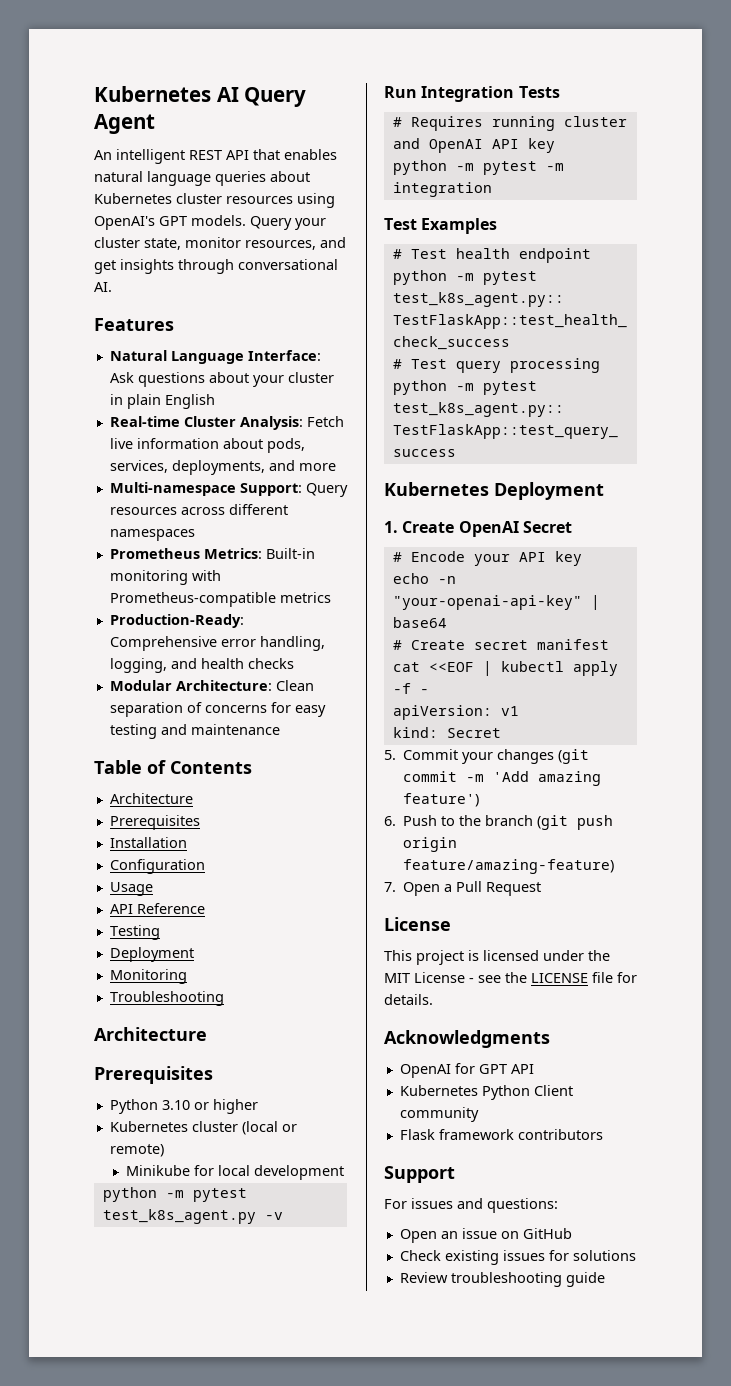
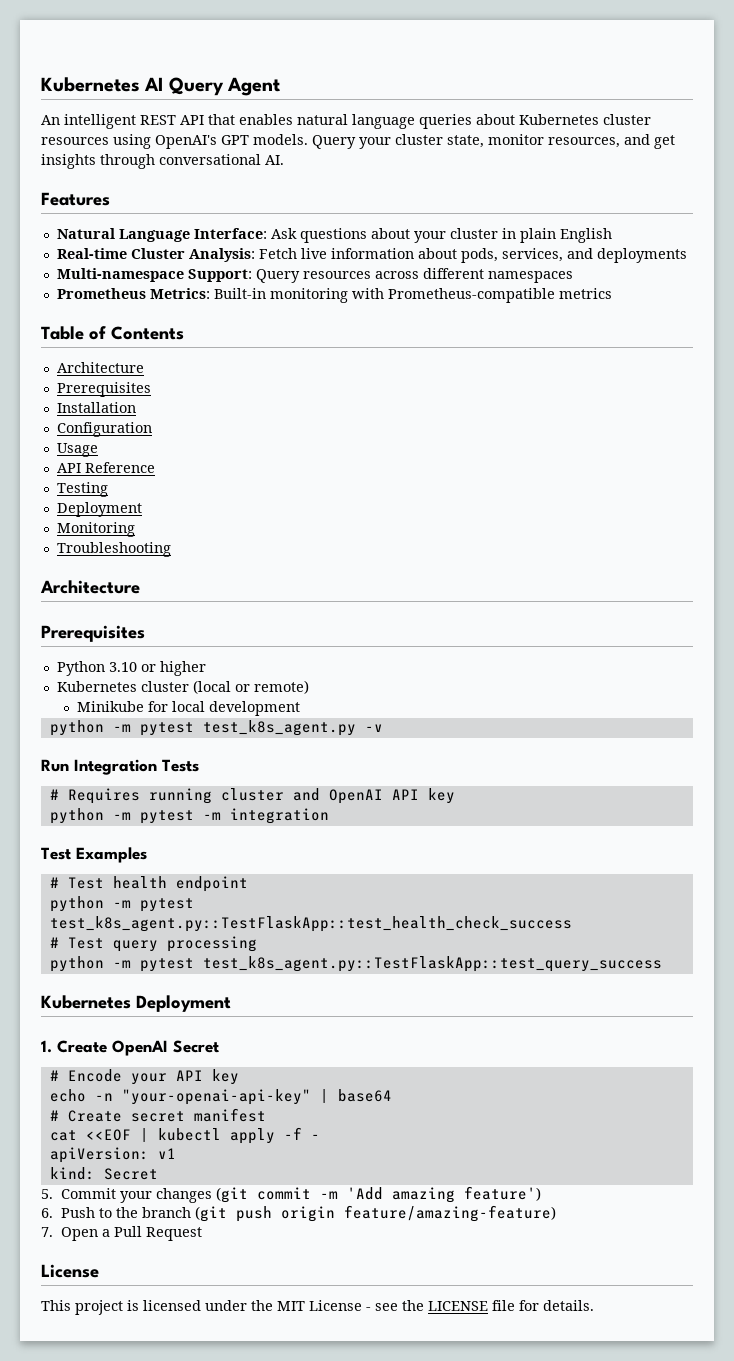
- Real-time Cluster Analysis: Fetch live information about pods, services, deployments, and more
+ Real-time Cluster Analysis: Fetch live information about pods, services, and deployments
- Production-Ready: Comprehensive error handling, logging, and health checks
- Modular Architecture: Clean separation of concerns for easy testing and maintenance
- Acknowledgments
- OpenAI for GPT API
- Kubernetes Python Client community
- Flask framework contributors
- Support
- For issues and questions:
- Open an issue on GitHub
- Check existing issues for solutions
- Review troubleshooting guide

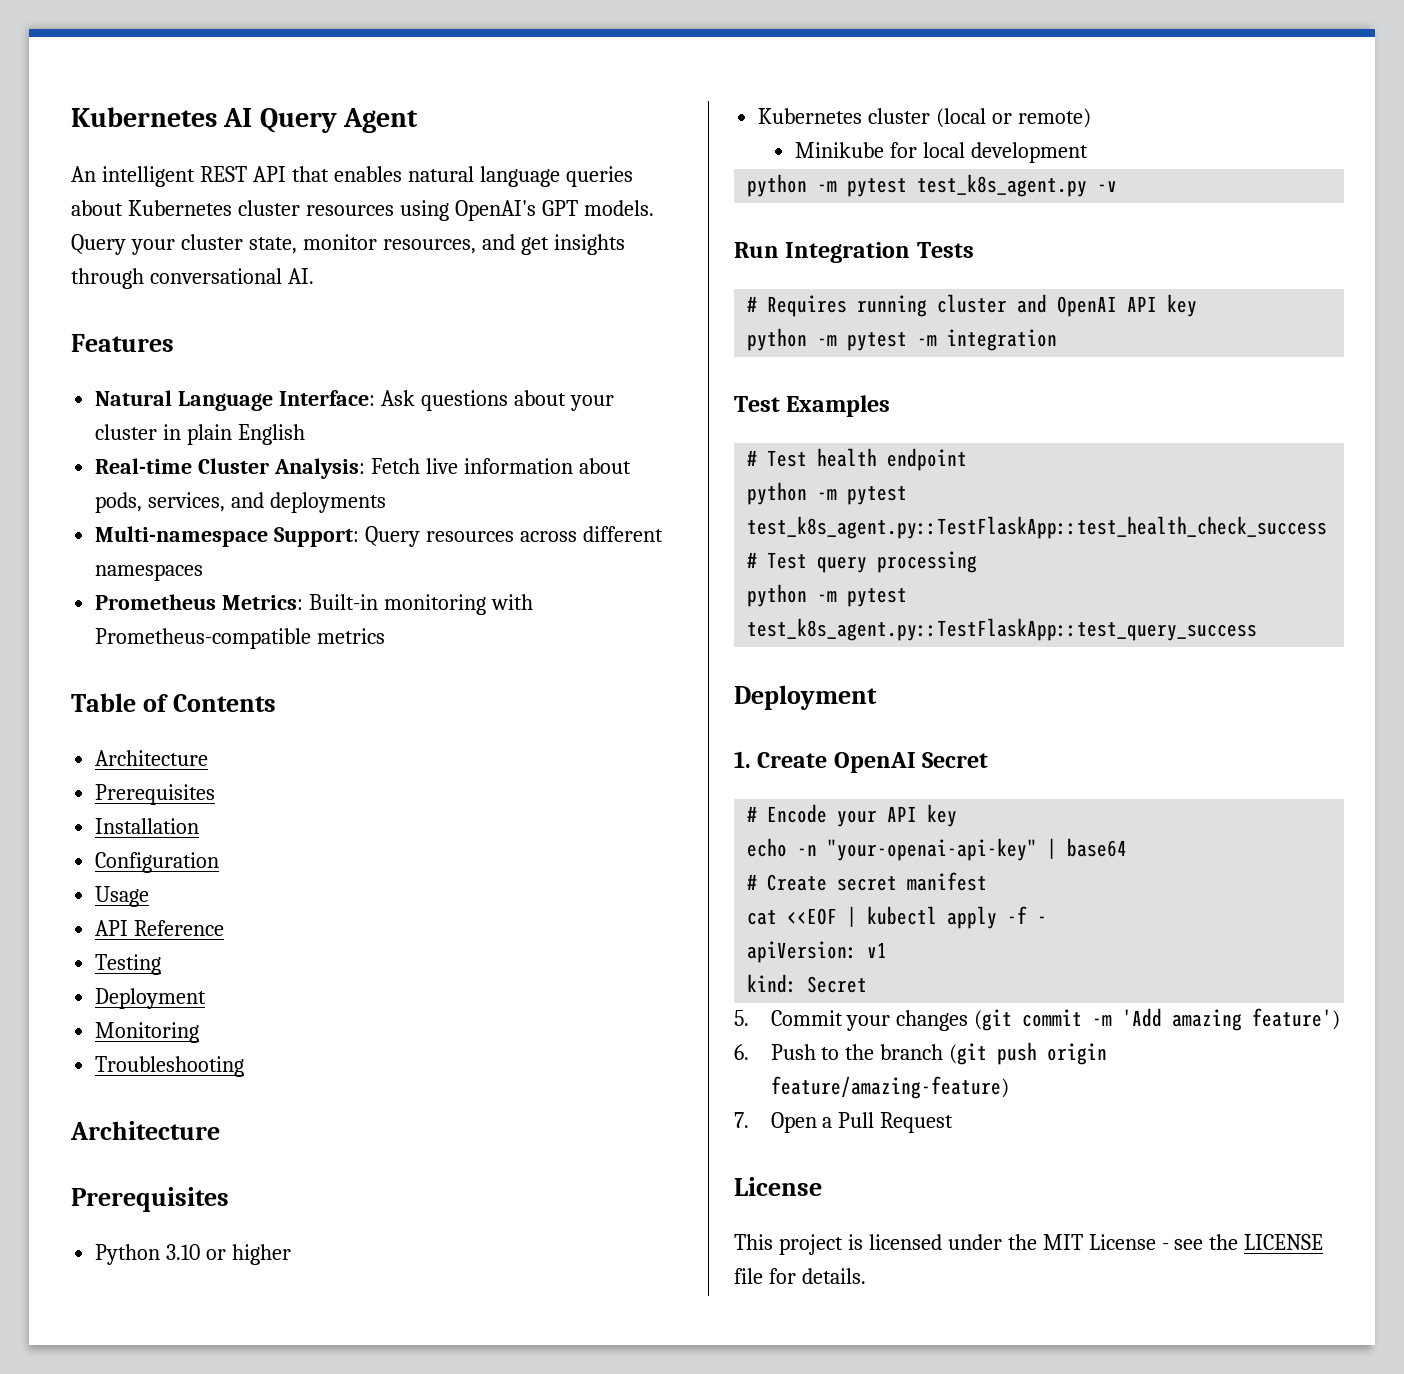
  python -m pytest test_k8s_agent.py::TestFlaskApp::test_query_success
- Kubernetes Deployment
+ Deployment

